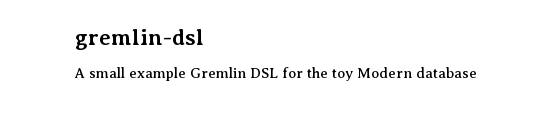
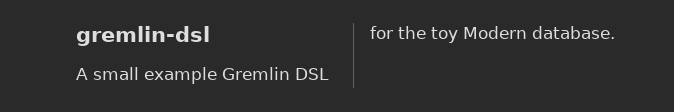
- A small example Gremlin DSL for the toy Modern database
+ A small example Gremlin DSL for the toy Modern database.

